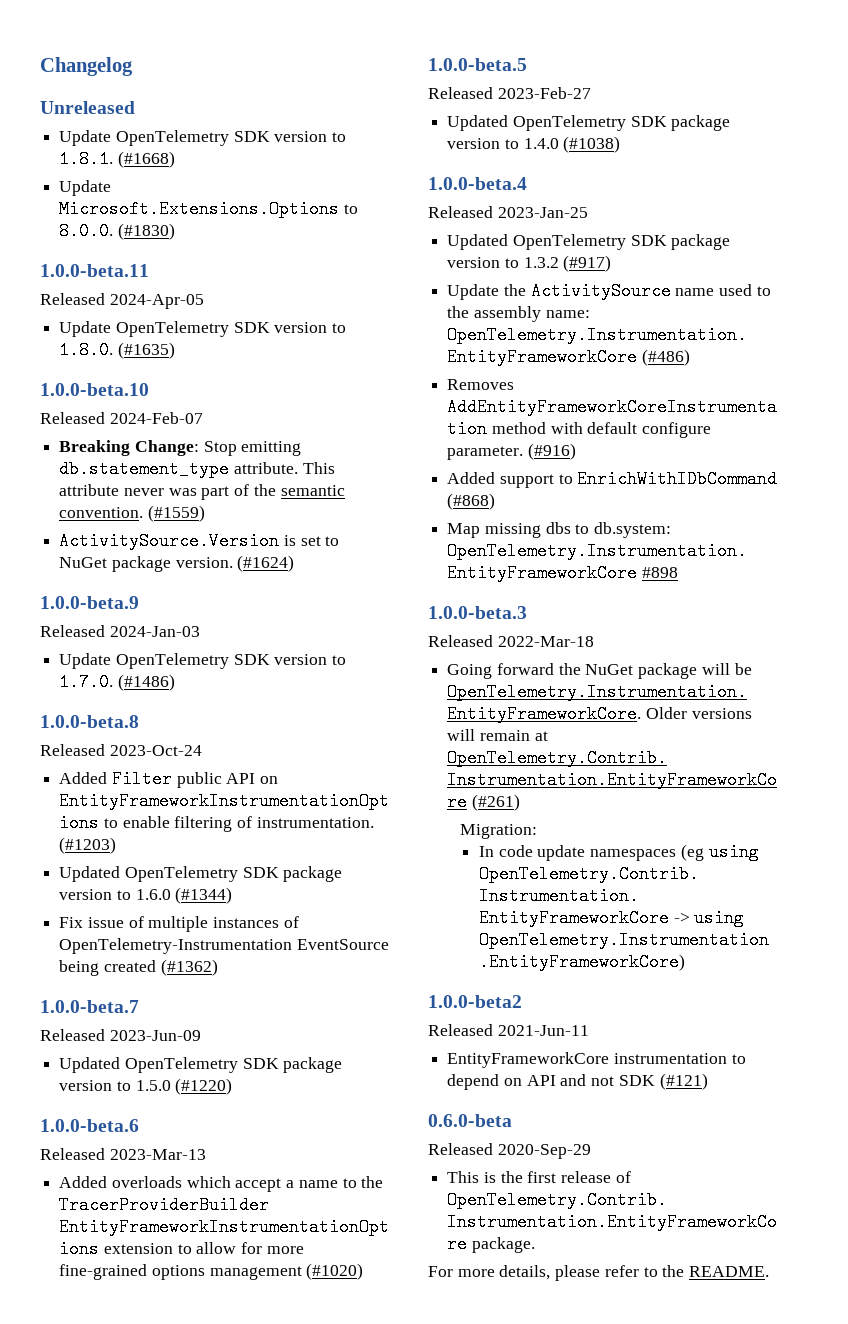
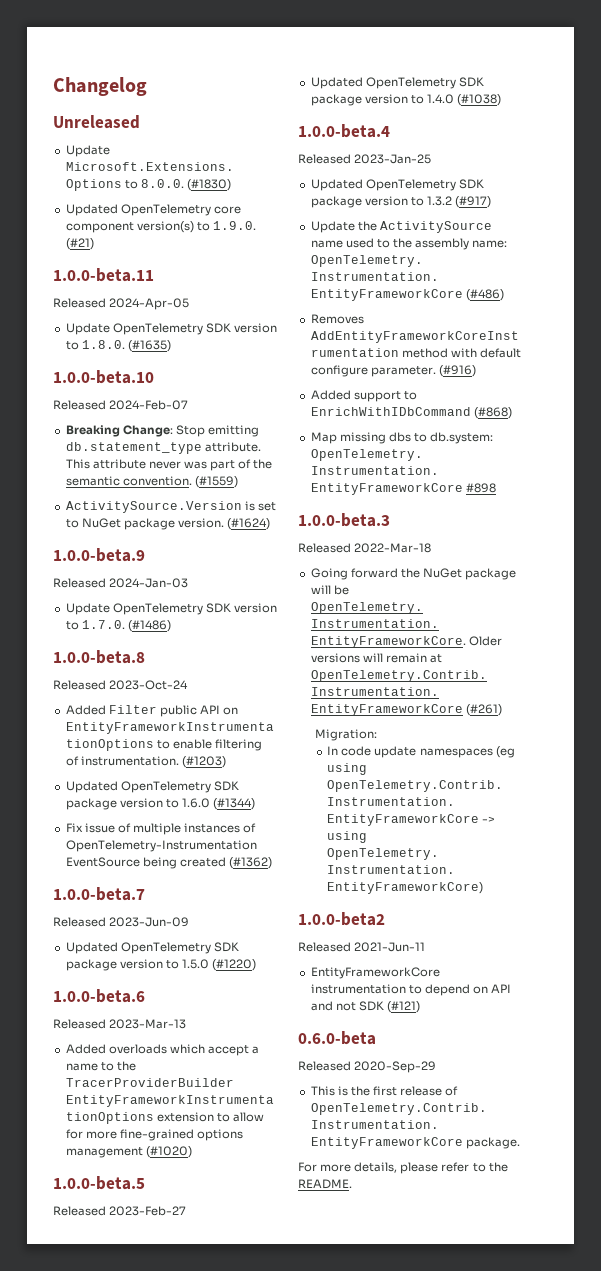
- Update OpenTelemetry SDK version to 1.8.1. (#1668)
+ Updated OpenTelemetry core component version(s) to 1.9.0. (#21)

